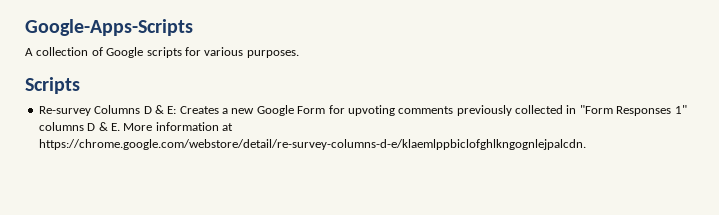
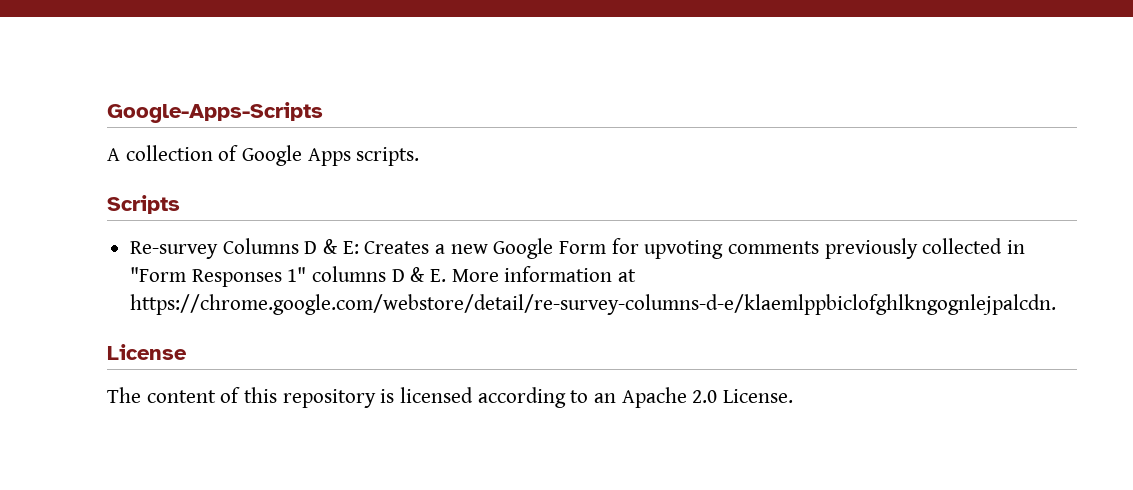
- A collection of Google scripts for various purposes.
+ A collection of Google Apps scripts.
+ License
+ The content of this repository is licensed according to an Apache 2.0 License.

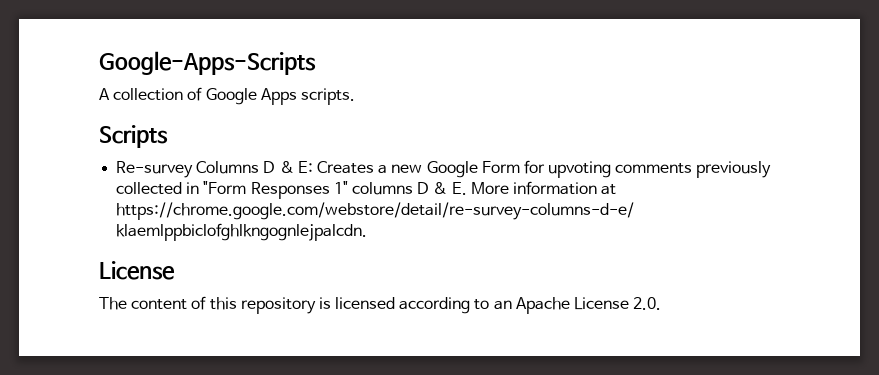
- The content of this repository is licensed according to an Apache 2.0 License.
+ The content of this repository is licensed according to an Apache License 2.0.

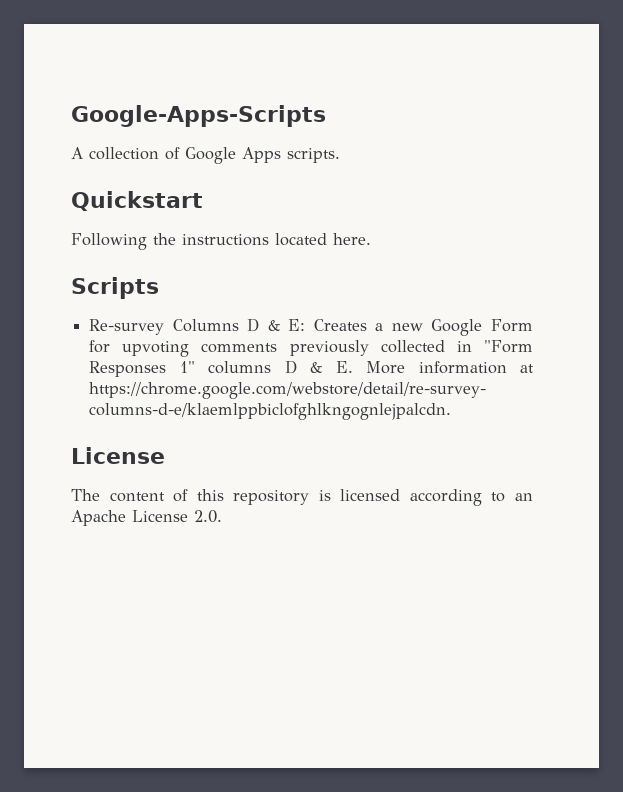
+ Quickstart
+ Following the instructions located here.

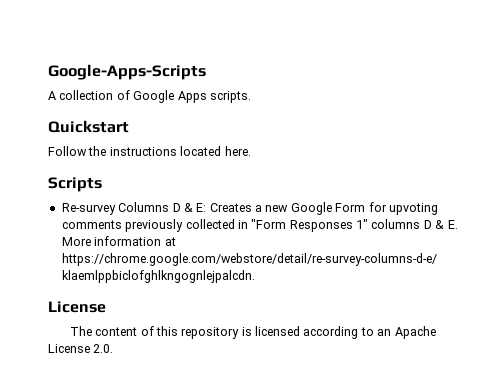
- Following the instructions located here.
+ Follow the instructions located here.

